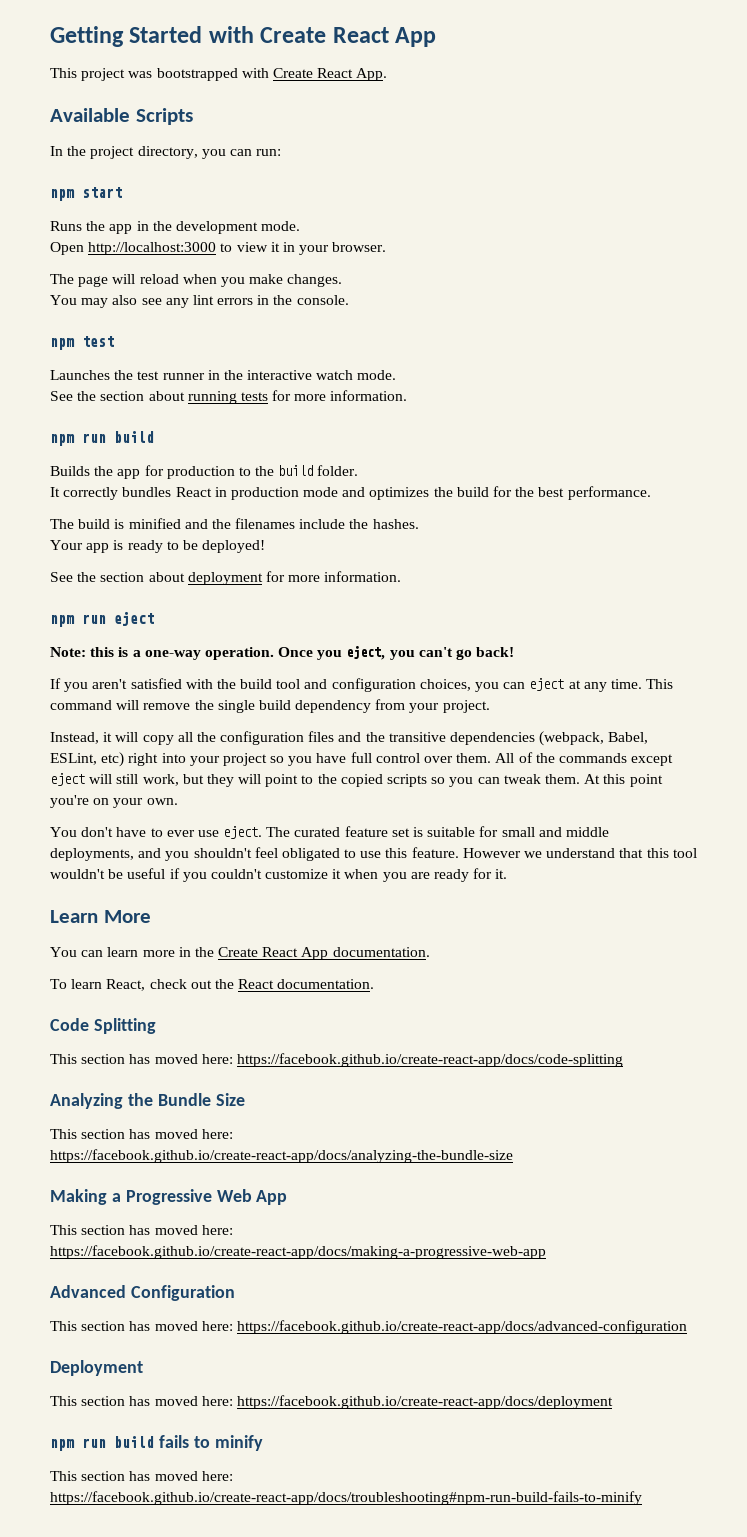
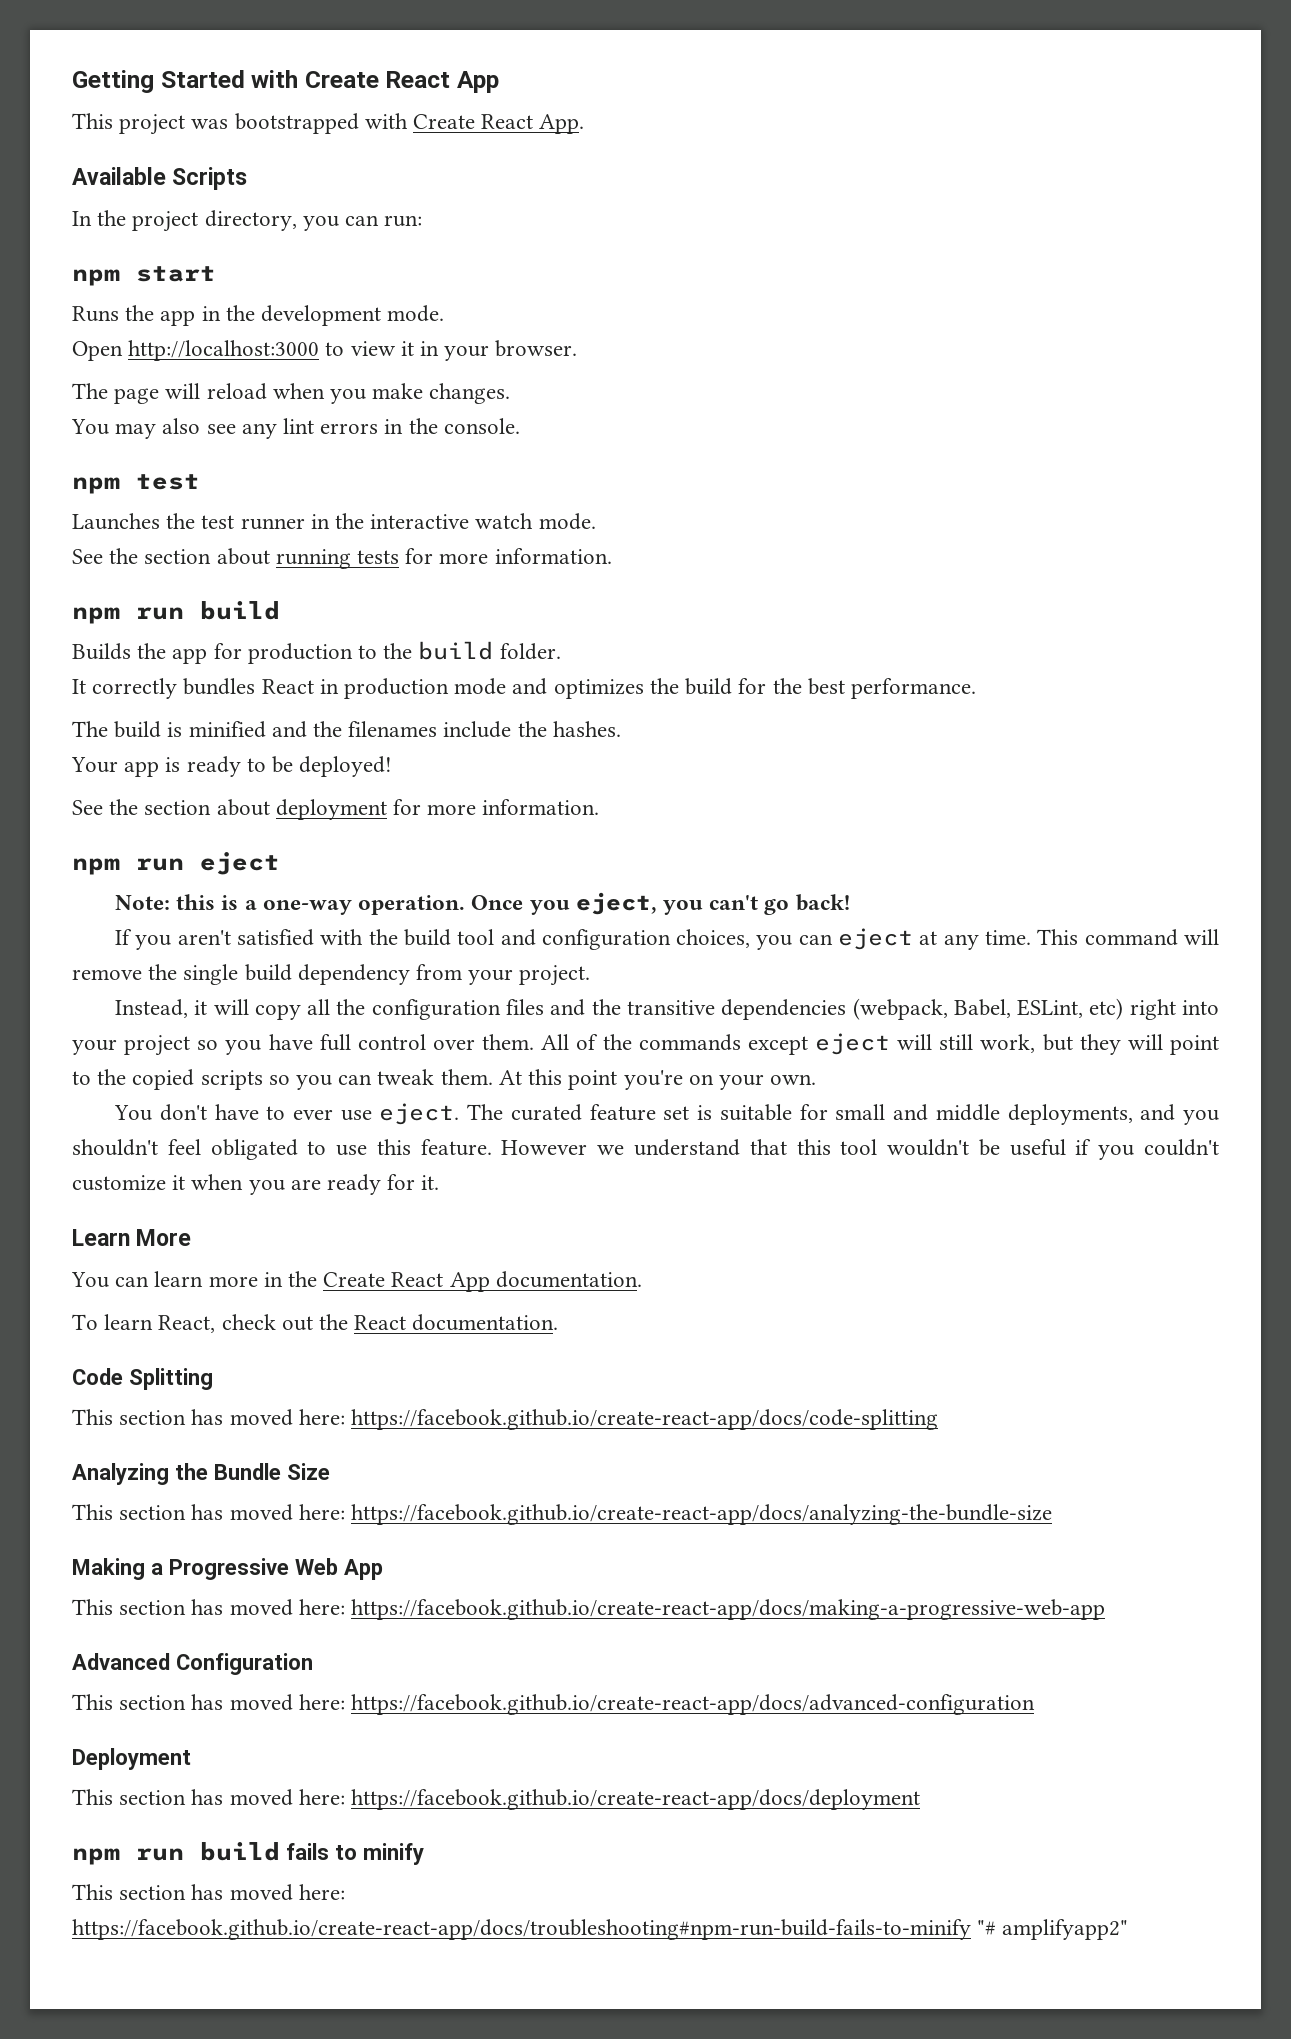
- This section has moved here: https://facebook.github.io/create-react-app/docs/troubleshooting#npm-run-build-fails-to-minify
+ This section has moved here: https://facebook.github.io/create-react-app/docs/troubleshooting#npm-run-build-fails-to-minify "# amplifyapp2"

